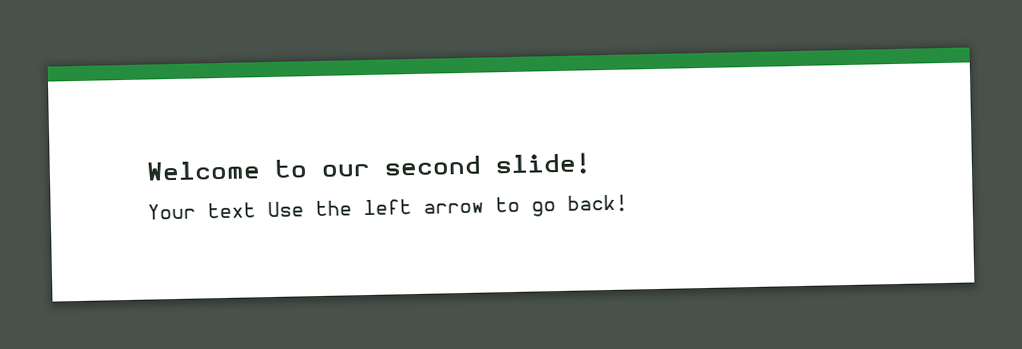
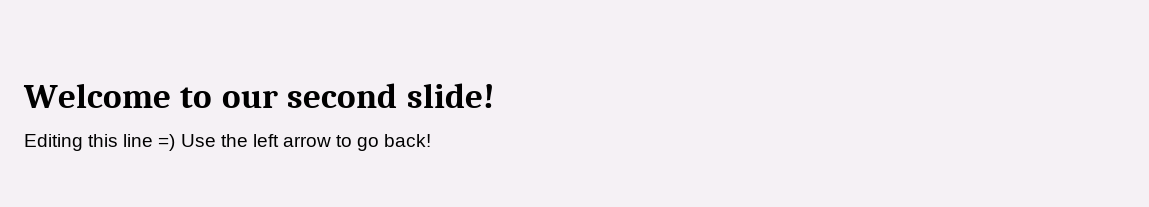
- Your text Use the left arrow to go back!
+ Editing this line =) Use the left arrow to go back!

